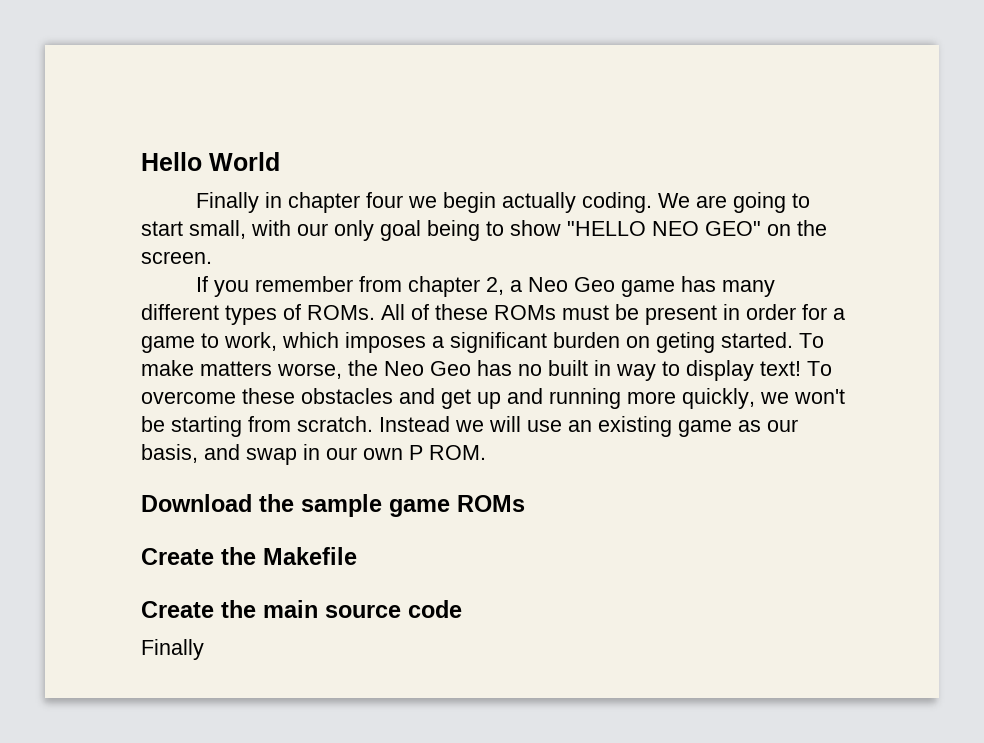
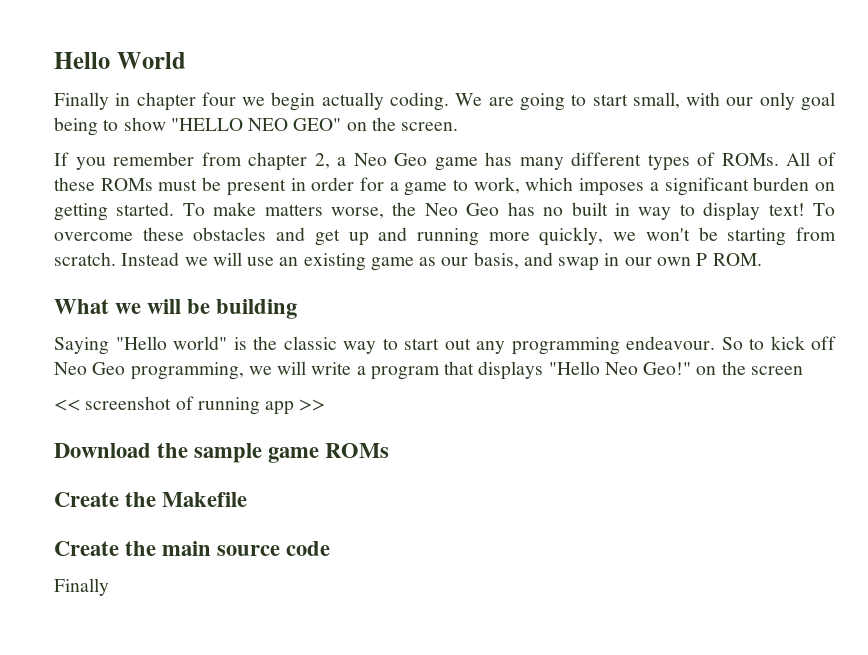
- All of these ROMs must be present in order for a game to work, which imposes a significant burden on geting started.
+ All of these ROMs must be present in order for a game to work, which imposes a significant burden on getting started.
+ What we will be building
+ Saying "Hello world" is the classic way to start out any programming endeavour. So to kick off Neo Geo programming, we will write a program that displays "Hello Neo Geo!" on the screen
+ << screenshot of running app >>

